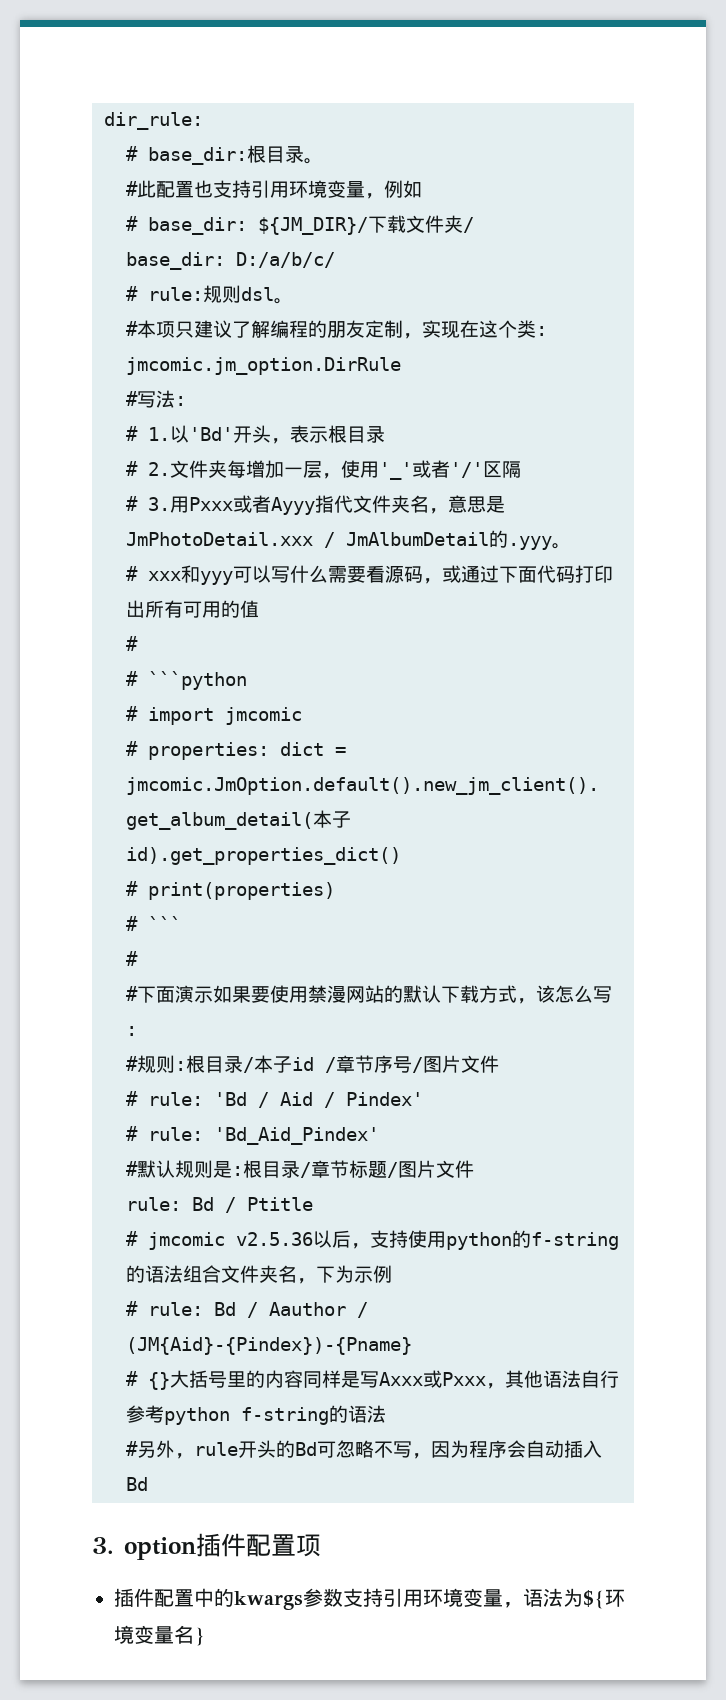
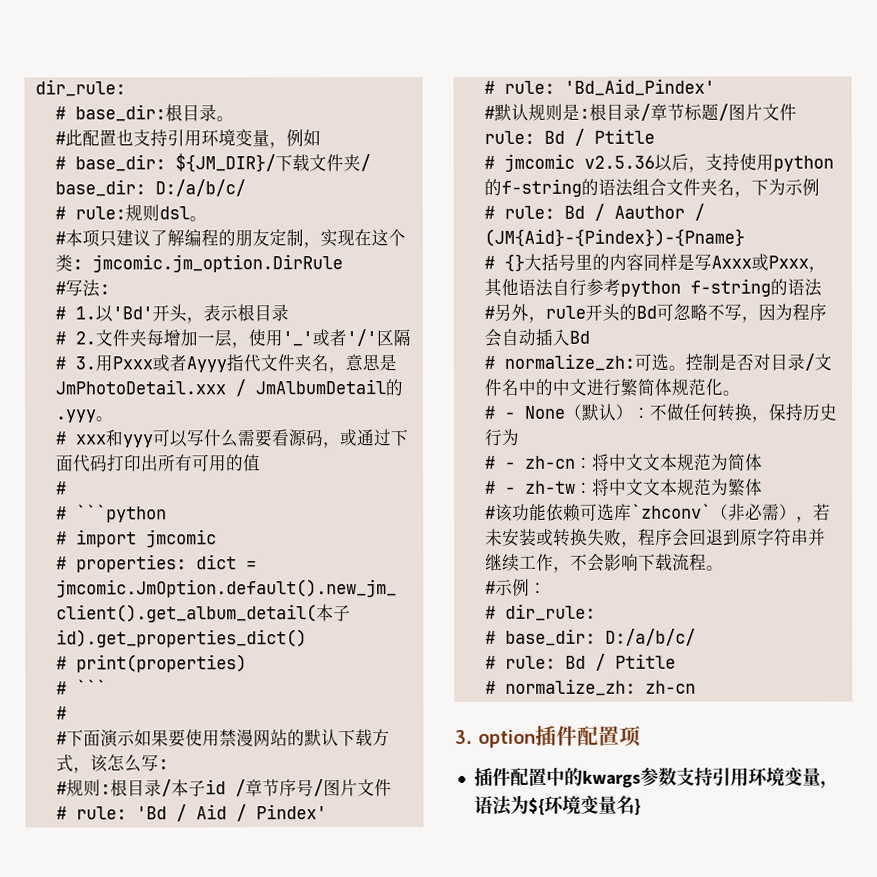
+ # normalize_zh:可选。控制是否对目录/文件名中的中文进行繁简体规范化。
+ # - None（默认）：不做任何转换，保持历史行为
+ # - zh-cn：将中文文本规范为简体
+ # - zh-tw：将中文文本规范为繁体
+ #该功能依赖可选库`zhconv`（非必需），若未安装或转换失败，程序会回退到原字符串并继续工作，不会影响下载流程。
+ #示例：
+ # dir_rule:
+ # base_dir: D:/a/b/c/
+ # rule: Bd / Ptitle
+ # normalize_zh: zh-cn

